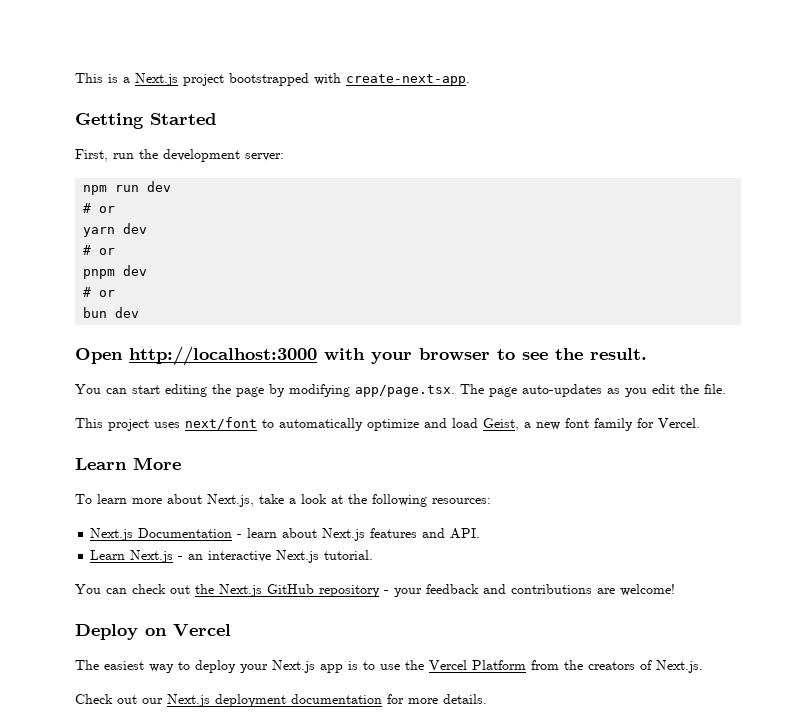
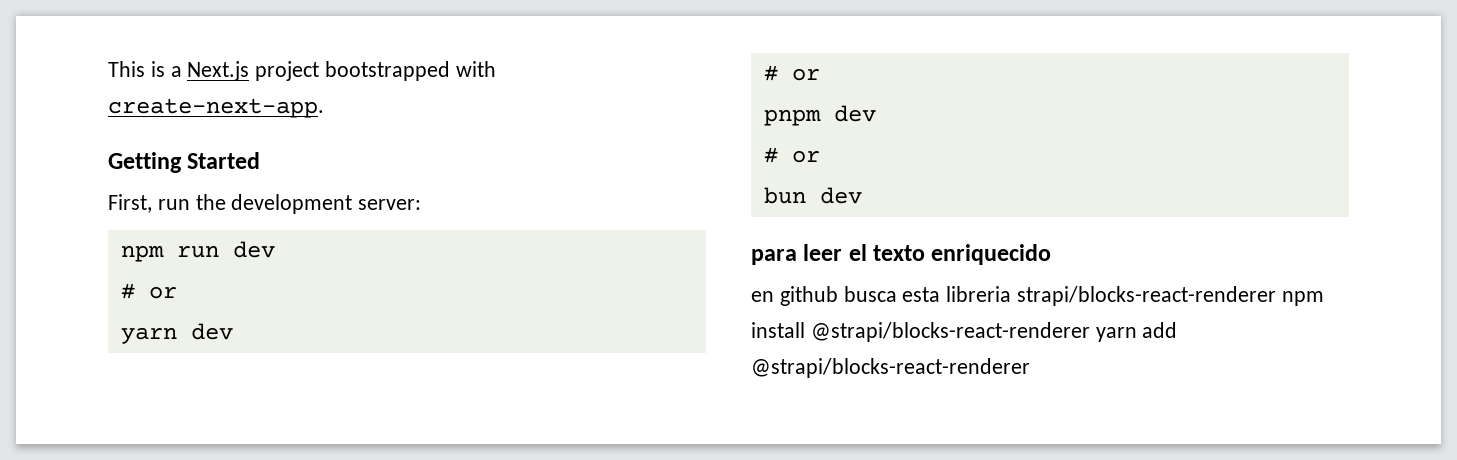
- Open http://localhost:3000 with your browser to see the result.
- You can start editing the page by modifying app/page.tsx. The page auto-updates as you edit the file.
- This project uses next/font to automatically optimize and load Geist, a new font family for Vercel.
- Learn More
- To learn more about Next.js, take a look at the following resources:
- Next.js Documentation - learn about Next.js features and API.
- Learn Next.js - an interactive Next.js tutorial.
- You can check out the Next.js GitHub repository - your feedback and contributions are welcome!
- Deploy on Vercel
- The easiest way to deploy your Next.js app is to use the Vercel Platform from the creators of Next.js.
- Check out our Next.js deployment documentation for more details.
+ para leer el texto enriquecido
+ en github busca esta libreria strapi/blocks-react-renderer npm install @strapi/blocks-react-renderer yarn add @strapi/blocks-react-renderer

